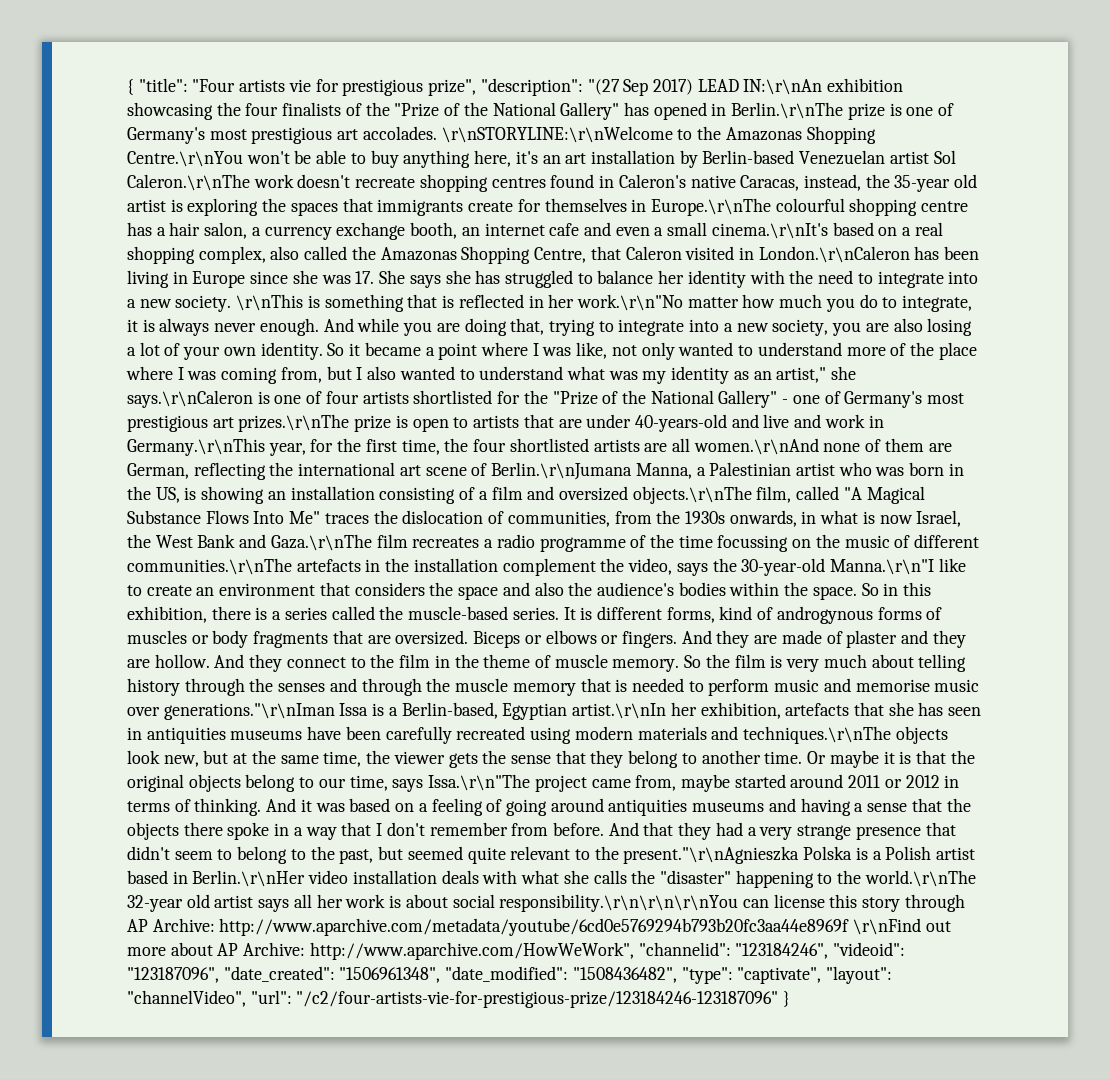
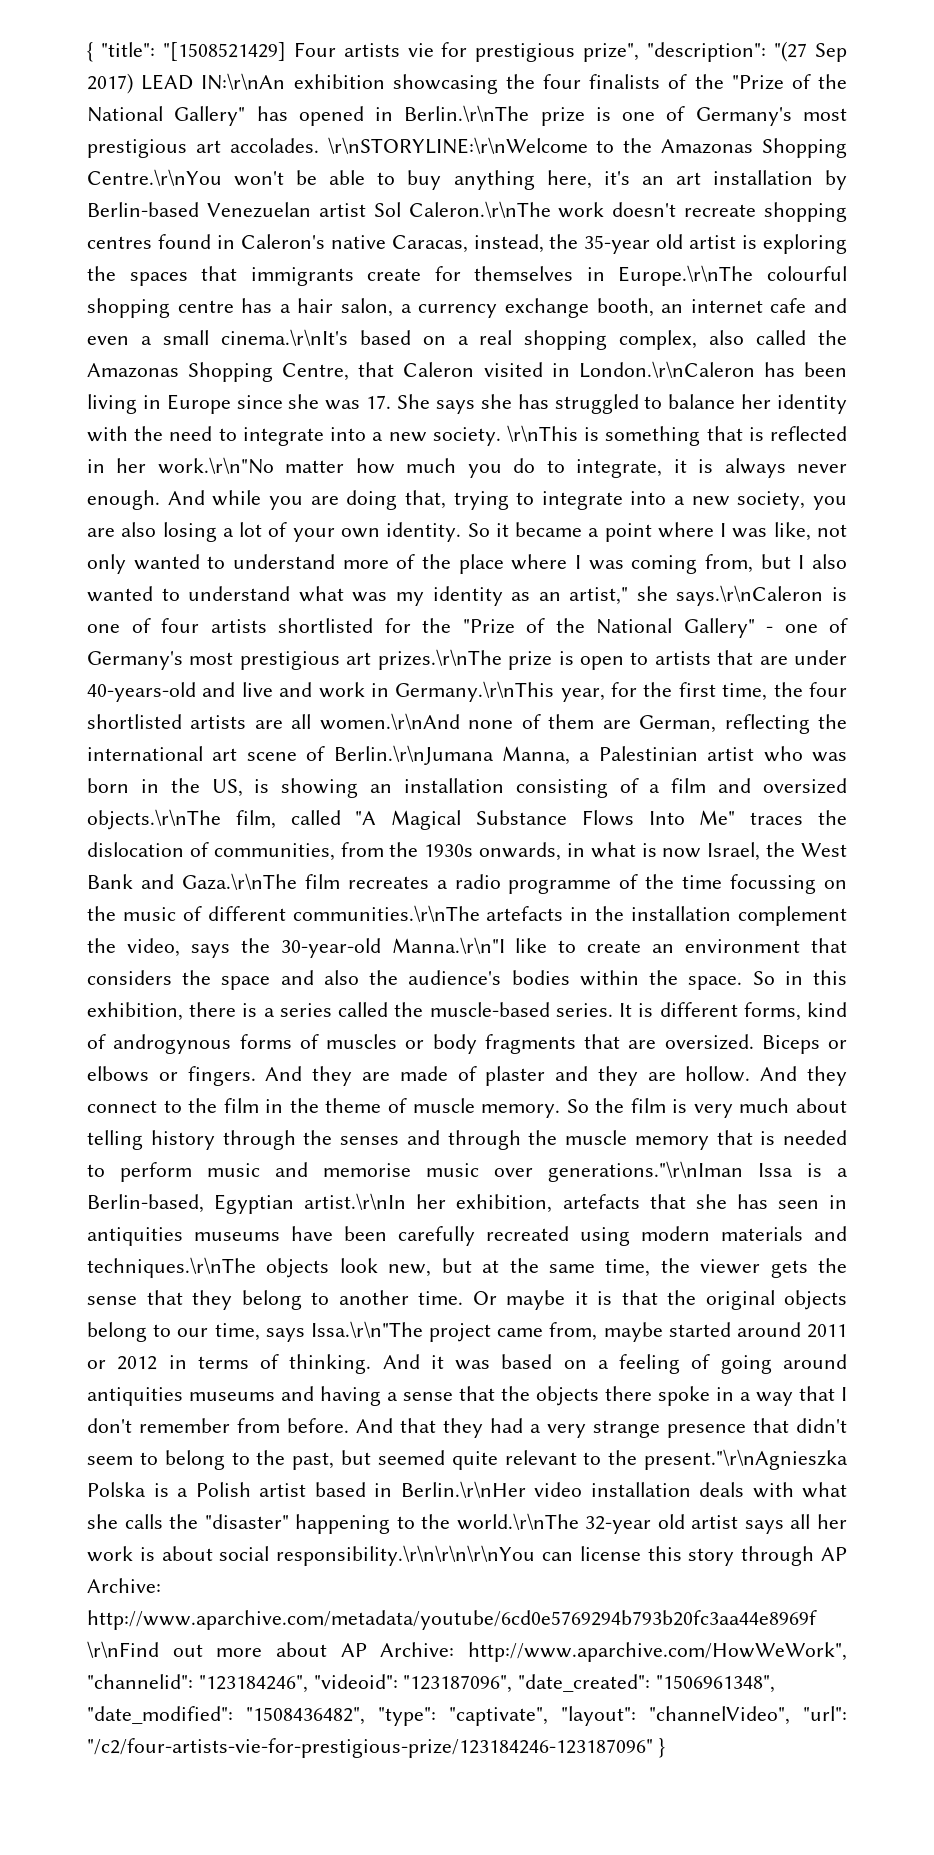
- { "title": "Four artists vie for prestigious prize", "description": "(27 Sep 2017) LEAD IN:\r\nAn exhibition showcasing the four finalists of the "Prize of the National Gallery" has opened in Berlin.\r\nThe prize is one of Germany's most prestigious art accolades.
+ { "title": "[1508521429] Four artists vie for prestigious prize", "description": "(27 Sep 2017) LEAD IN:\r\nAn exhibition showcasing the four finalists of the "Prize of the National Gallery" has opened in Berlin.\r\nThe prize is one of Germany's most prestigious art accolades.

